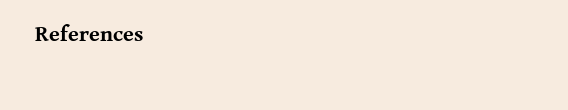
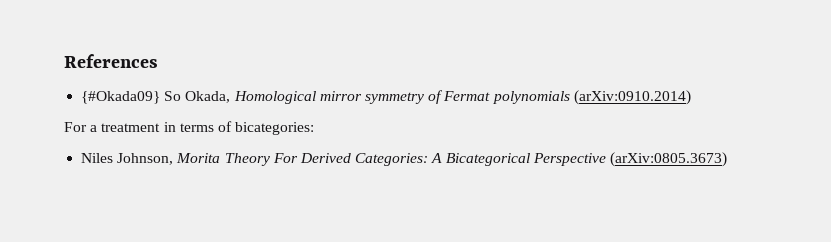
+ {#Okada09} So Okada, Homological mirror symmetry of Fermat polynomials (arXiv:0910.2014)
+ For a treatment in terms of bicategories:
+ Niles Johnson, Morita Theory For Derived Categories: A Bicategorical Perspective (arXiv:0805.3673)

